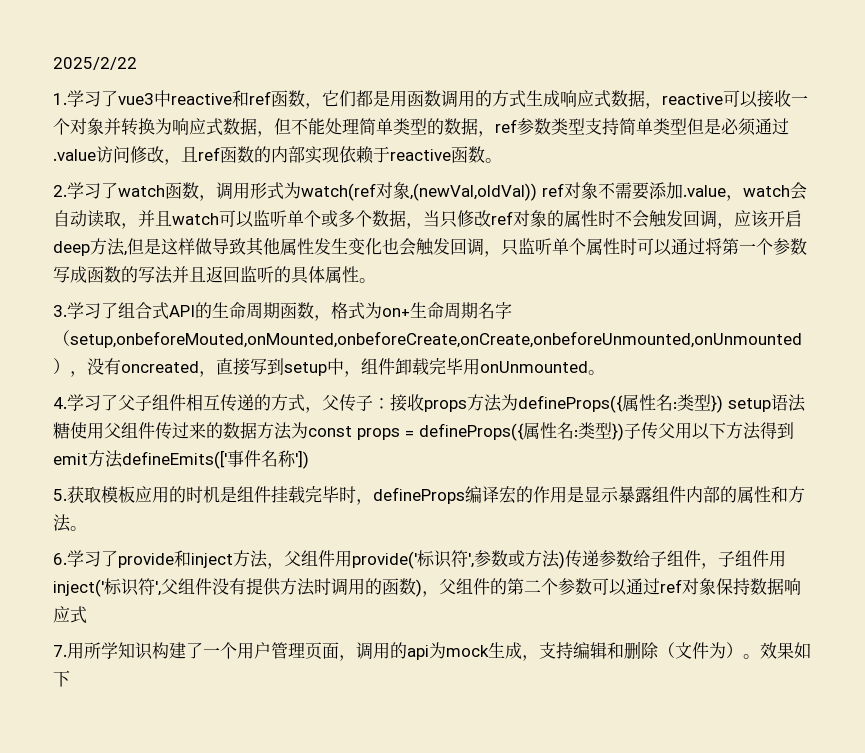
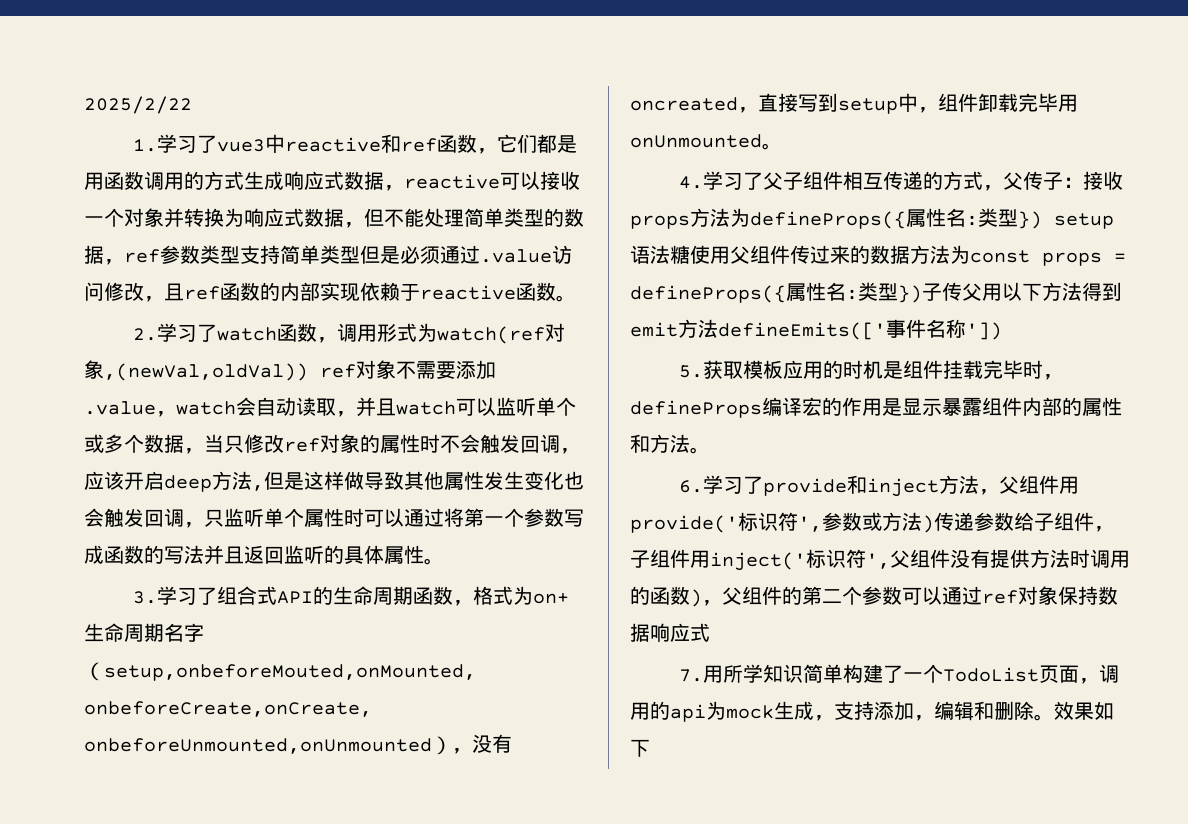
- 7.用所学知识构建了一个用户管理页面，调用的api为mock生成，支持编辑和删除（文件为）。
+ 7.用所学知识简单构建了一个TodoList页面，调用的api为mock生成，支持添加，编辑和删除。

